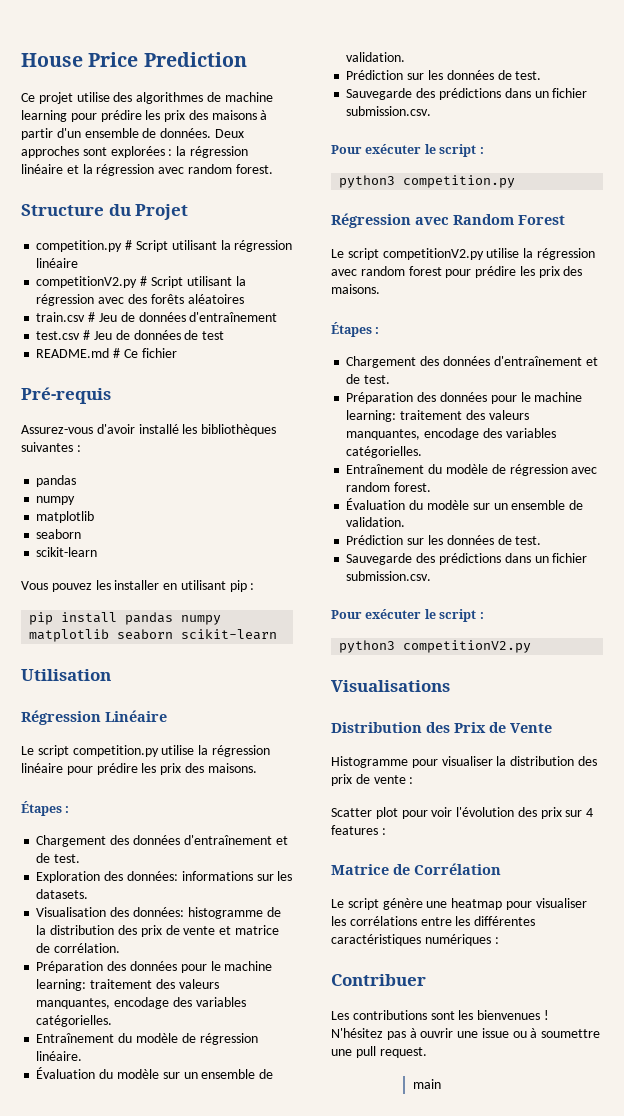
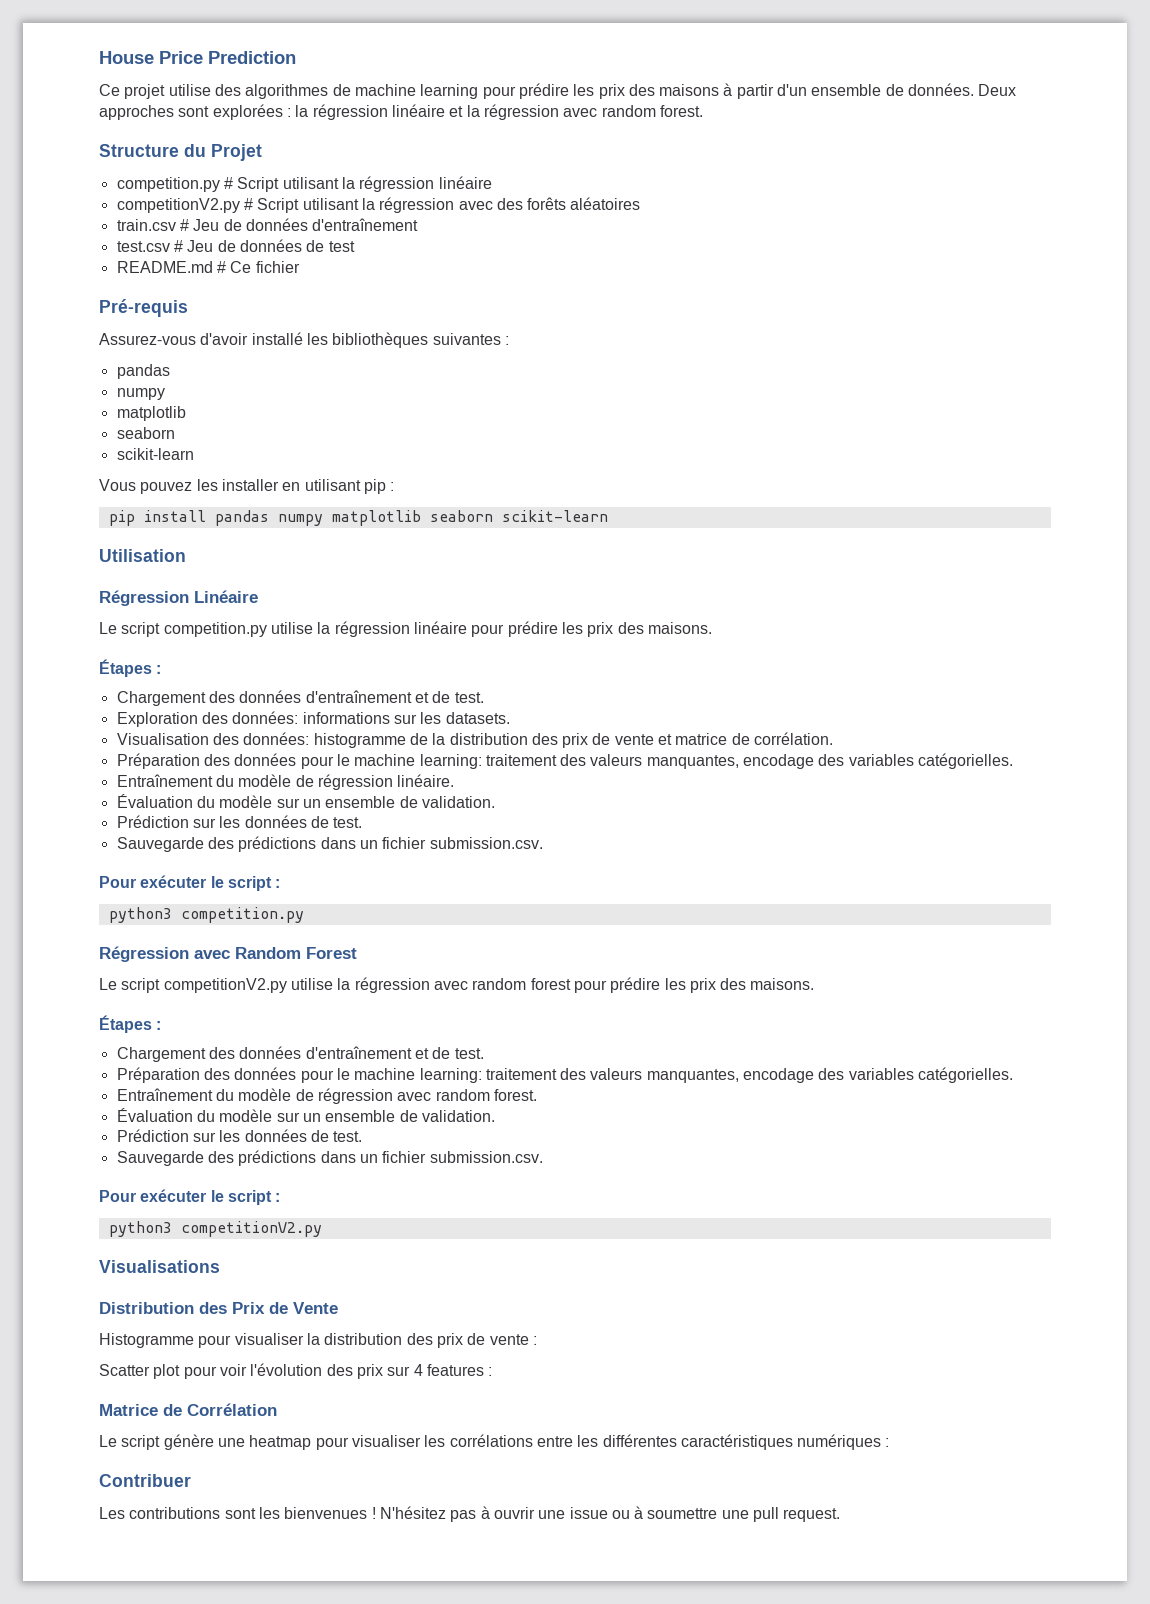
- main

